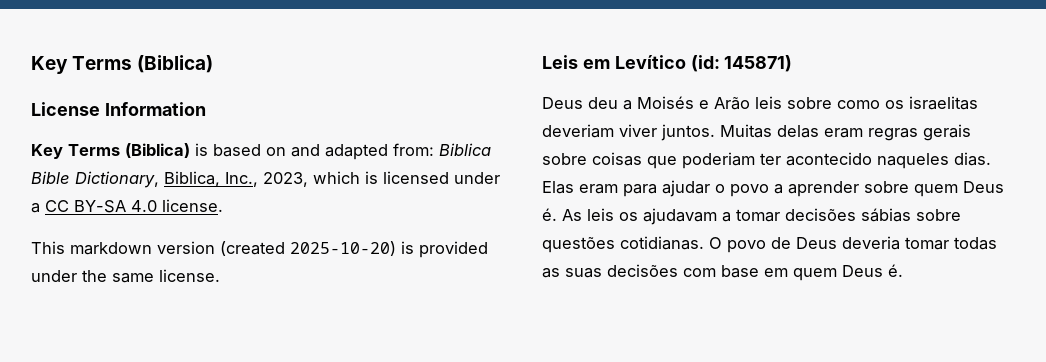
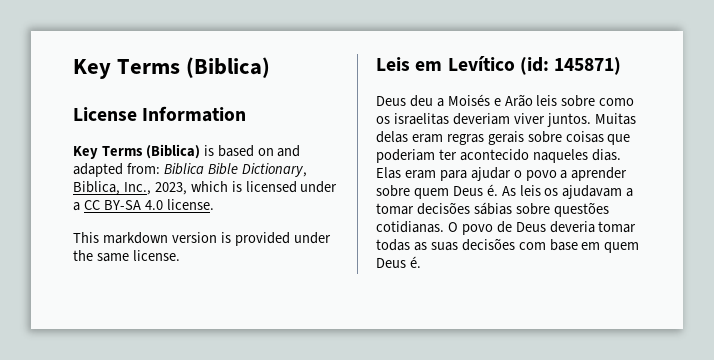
- This markdown version (created 2025-10-20) is provided under the same license.
+ This markdown version is provided under the same license.

